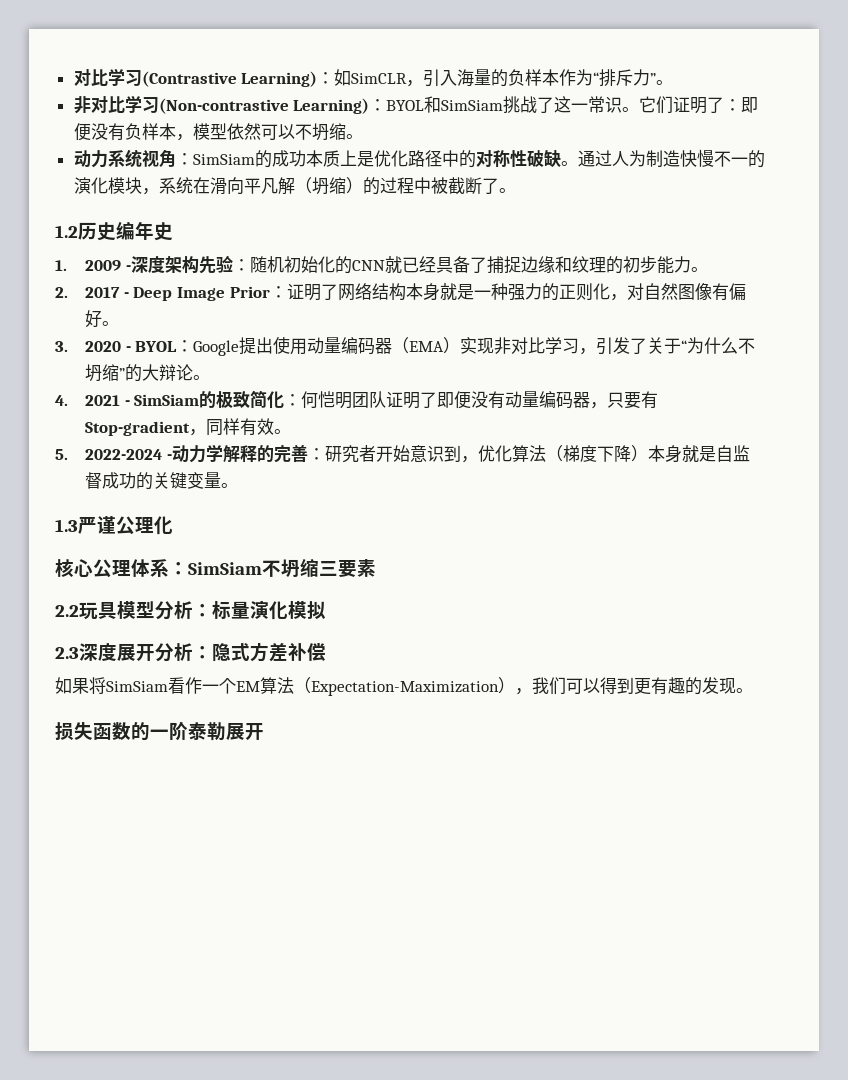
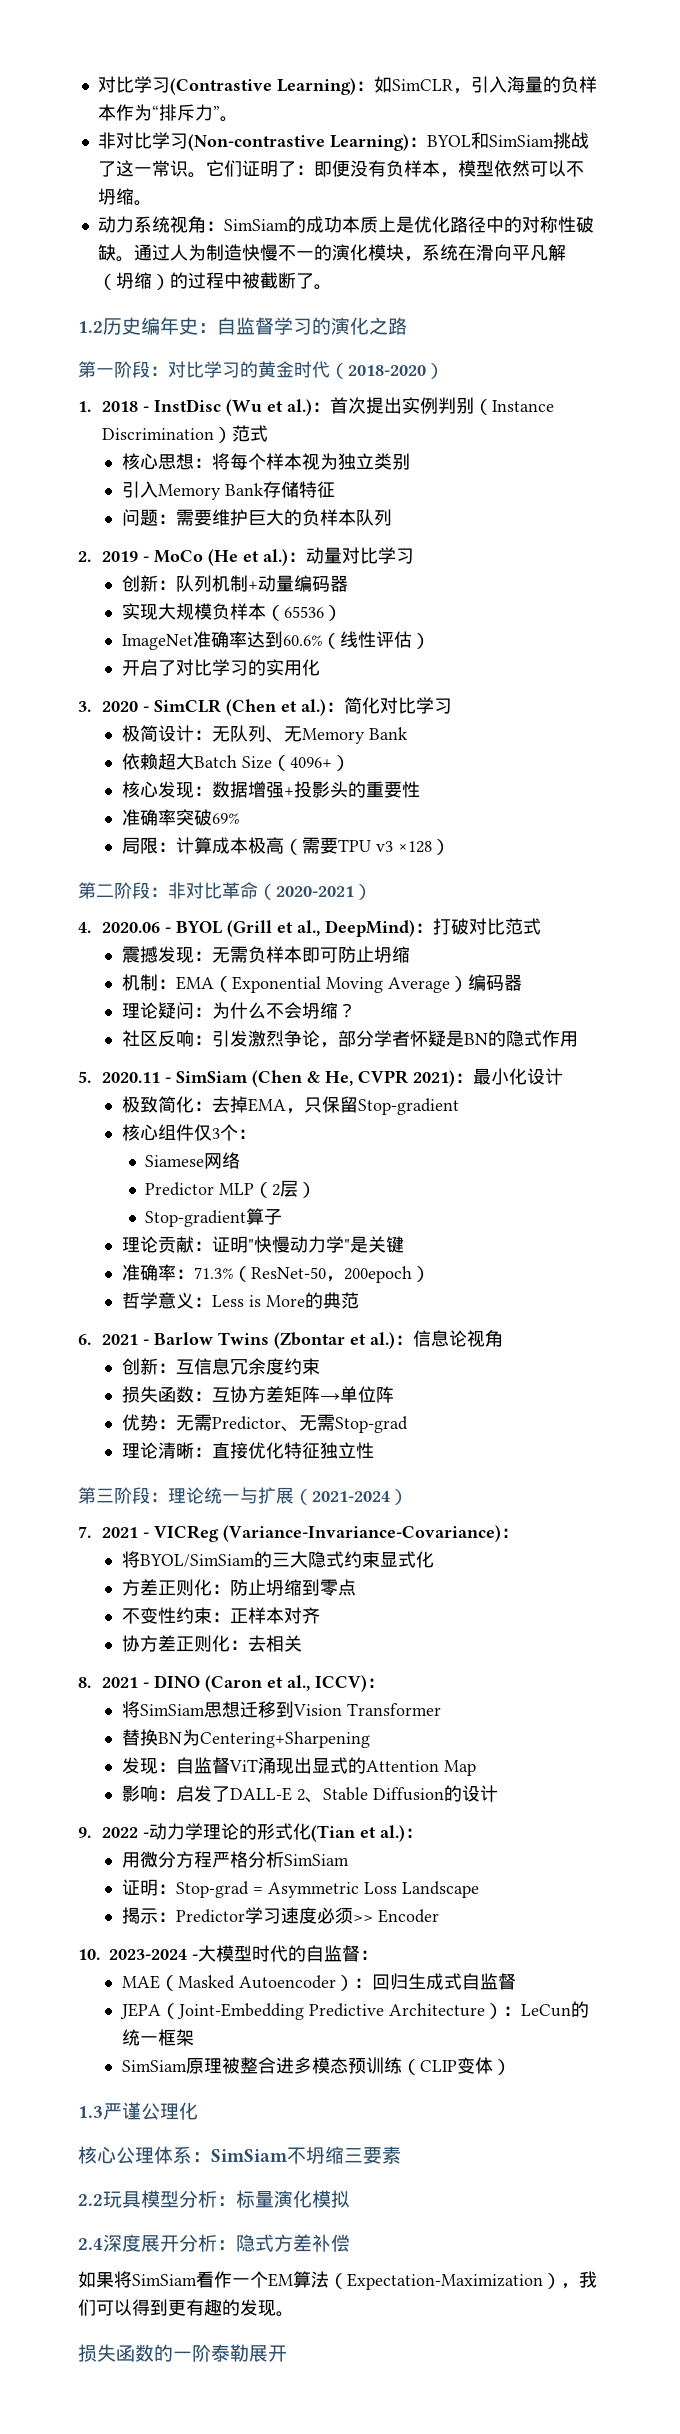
- 1.2历史编年史
- 1. 2009 -深度架构先验：随机初始化的CNN就已经具备了捕捉边缘和纹理的初步能力。
- 2. 2017 - Deep Image Prior：证明了网络结构本身就是一种强力的正则化，对自然图像有偏好。
- 3. 2020 - BYOL：Google提出使用动量编码器（EMA）实现非对比学习，引发了关于“为什么不坍缩”的大辩论。
- 4. 2021 - SimSiam的极致简化：何恺明团队证明了即便没有动量编码器，只要有Stop-gradient，同样有效。
- 5. 2022-2024 -动力学解释的完善：研究者开始意识到，优化算法（梯度下降）本身就是自监督成功的关键变量。
+ 1.2历史编年史：自监督学习的演化之路
+ 第一阶段：对比学习的黄金时代（2018-2020）
+ 1. 2018 - InstDisc (Wu et al.)：首次提出实例判别（Instance Discrimination）范式
+ 核心思想：将每个样本视为独立类别
+ 引入Memory Bank存储特征
+ 问题：需要维护巨大的负样本队列
+ 2. 2019 - MoCo (He et al.)：动量对比学习
+ 创新：队列机制+动量编码器
+ 实现大规模负样本（65536）
+ ImageNet准确率达到60.6%（线性评估）
+ 开启了对比学习的实用化
+ 3. 2020 - SimCLR (Chen et al.)：简化对比学习
+ 极简设计：无队列、无Memory Bank
+ 依赖超大Batch Size（4096+）
+ 核心发现：数据增强+投影头的重要性
+ 准确率突破69%
+ 局限：计算成本极高（需要TPU v3 ×128）
+ 第二阶段：非对比革命（2020-2021）
+ 4. 2020.06 - BYOL (Grill et al., DeepMind)：打破对比范式
+ 震撼发现：无需负样本即可防止坍缩
+ 机制：EMA（Exponential Moving Average）编码器
+ 理论疑问：为什么不会坍缩？
+ 社区反响：引发激烈争论，部分学者怀疑是BN的隐式作用
+ 5. 2020.11 - SimSiam (Chen & He, CVPR 2021)：最小化设计
+ 极致简化：去掉EMA，只保留Stop-gradient
+ 核心组件仅3个：
+ Siamese网络
+ Predictor MLP（2层）
+ Stop-gradient算子
+ 理论贡献：证明"快慢动力学"是关键
+ 准确率：71.3%（ResNet-50，200epoch）
+ 哲学意义：Less is More的典范
+ 6. 2021 - Barlow Twins (Zbontar et al.)：信息论视角
+ 创新：互信息冗余度约束
+ 损失函数：互协方差矩阵→单位阵
+ 优势：无需Predictor、无需Stop-grad
+ 理论清晰：直接优化特征独立性
+ 第三阶段：理论统一与扩展（2021-2024）
+ 7. 2021 - VICReg (Variance-Invariance-Covariance)：
+ 将BYOL/SimSiam的三大隐式约束显式化
+ 方差正则化：防止坍缩到零点
+ 不变性约束：正样本对齐
+ 协方差正则化：去相关
+ 8. 2021 - DINO (Caron et al., ICCV)：
+ 将SimSiam思想迁移到Vision Transformer
+ 替换BN为Centering+Sharpening
+ 发现：自监督ViT涌现出显式的Attention Map
+ 影响：启发了DALL-E 2、Stable Diffusion的设计
+ 9. 2022 -动力学理论的形式化(Tian et al.)：
+ 用微分方程严格分析SimSiam
+ 证明：Stop-grad = Asymmetric Loss Landscape
+ 揭示：Predictor学习速度必须>> Encoder
+ 10. 2023-2024 -大模型时代的自监督：
+ MAE（Masked Autoencoder）：回归生成式自监督
+ JEPA（Joint-Embedding Predictive Architecture）：LeCun的统一框架
+ SimSiam原理被整合进多模态预训练（CLIP变体）
- 2.3深度展开分析：隐式方差补偿
+ 2.4深度展开分析：隐式方差补偿

